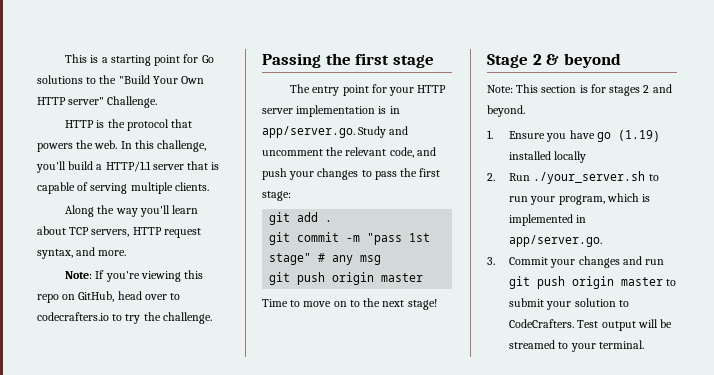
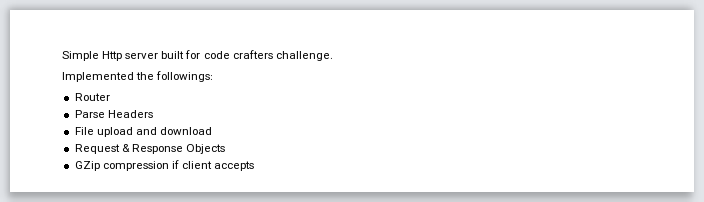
- This is a starting point for Go solutions to the "Build Your Own HTTP server" Challenge.
- HTTP is the protocol that powers the web. In this challenge, you'll build a HTTP/1.1 server that is capable of serving multiple clients.
- Along the way you'll learn about TCP servers, HTTP request syntax, and more.
- Note: If you're viewing this repo on GitHub, head over to codecrafters.io to try the challenge.
- Passing the first stage
- The entry point for your HTTP server implementation is in app/server.go. Study and uncomment the relevant code, and push your changes to pass the first stage:
- git add .
- git commit -m "pass 1st stage" # any msg
- git push origin master
- Time to move on to the next stage!
- Stage 2 & beyond
- Note: This section is for stages 2 and beyond.
- 1. Ensure you have go (1.19) installed locally
- 2. Run ./your_server.sh to run your program, which is implemented in app/server.go.
- 3. Commit your changes and run git push origin master to submit your solution to CodeCrafters. Test output will be streamed to your terminal.
+ Simple Http server built for code crafters challenge.
+ Implemented the followings:
+ Router
+ Parse Headers
+ File upload and download
+ Request & Response Objects
+ GZip compression if client accepts

